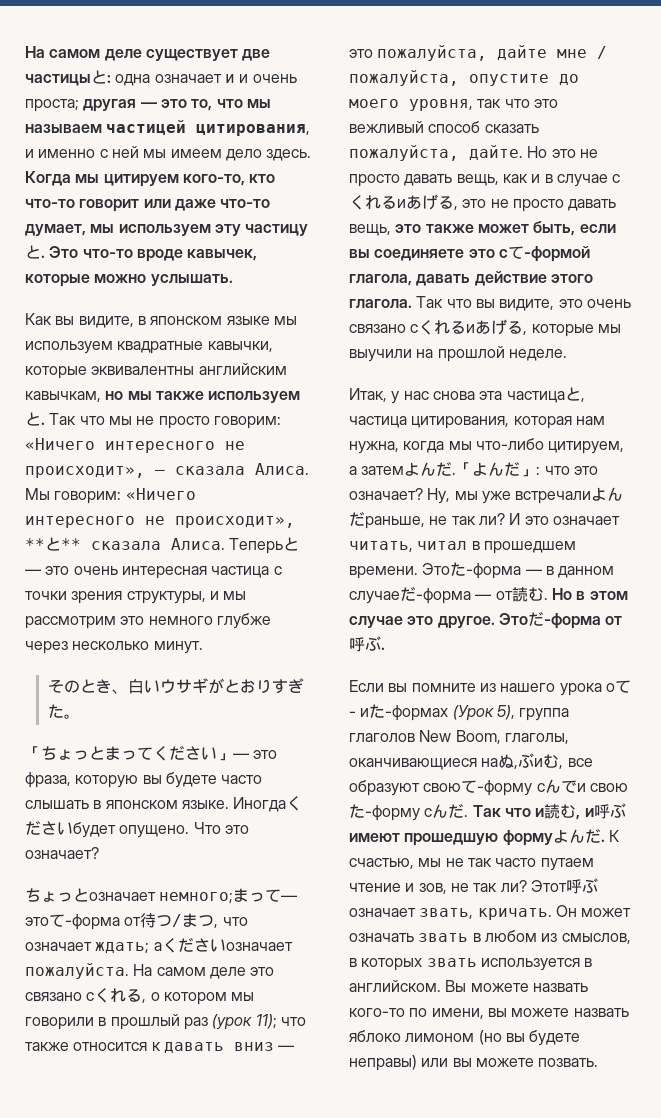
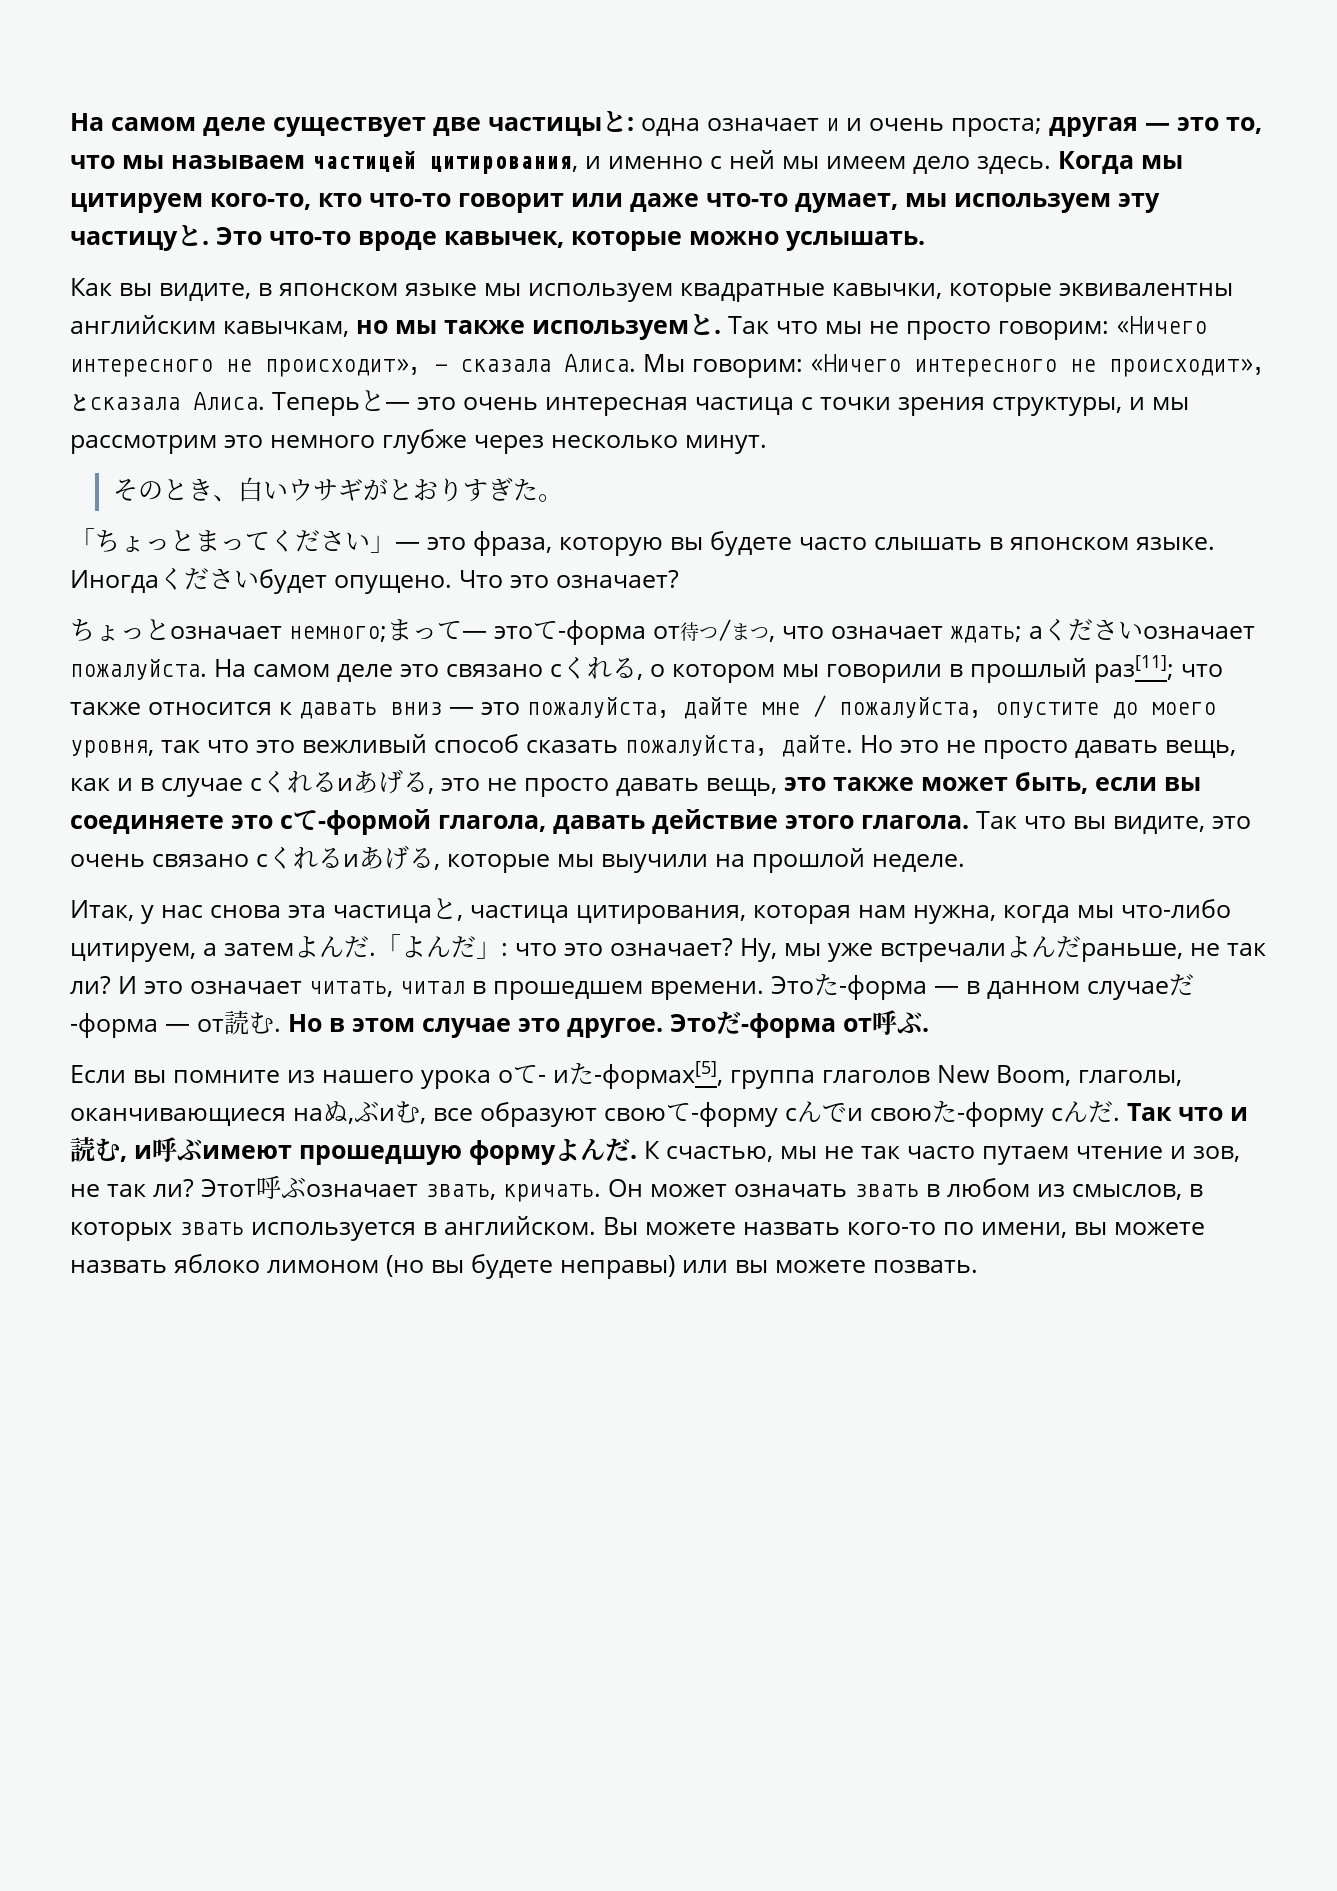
- Мы говорим: «Ничего интересного не происходит», **と** сказала Алиса.
+ Мы говорим: «Ничего интересного не происходит»,とсказала Алиса.
- На самом деле это связано сくれる, о котором мы говорили в прошлый раз (урок 11); что также относится к давать вниз — это пожалуйста, дайте мне / пожалуйста, опустите до моего уровня, так что это вежливый способ сказать пожалуйста, дайте.
+ На самом деле это связано сくれる, о котором мы говорили в прошлый раз[11]; что также относится к давать вниз — это пожалуйста, дайте мне / пожалуйста, опустите до моего уровня, так что это вежливый способ сказать пожалуйста, дайте.
- Если вы помните из нашего урока оて- иた-формах (Урок 5), группа глаголов New Boom, глаголы, оканчивающиеся наぬ,ぶиむ, все образуют своюて-форму сんでи своюた-форму сんだ.
+ Если вы помните из нашего урока оて- иた-формах[5], группа глаголов New Boom, глаголы, оканчивающиеся наぬ,ぶиむ, все образуют своюて-форму сんでи своюた-форму сんだ.

